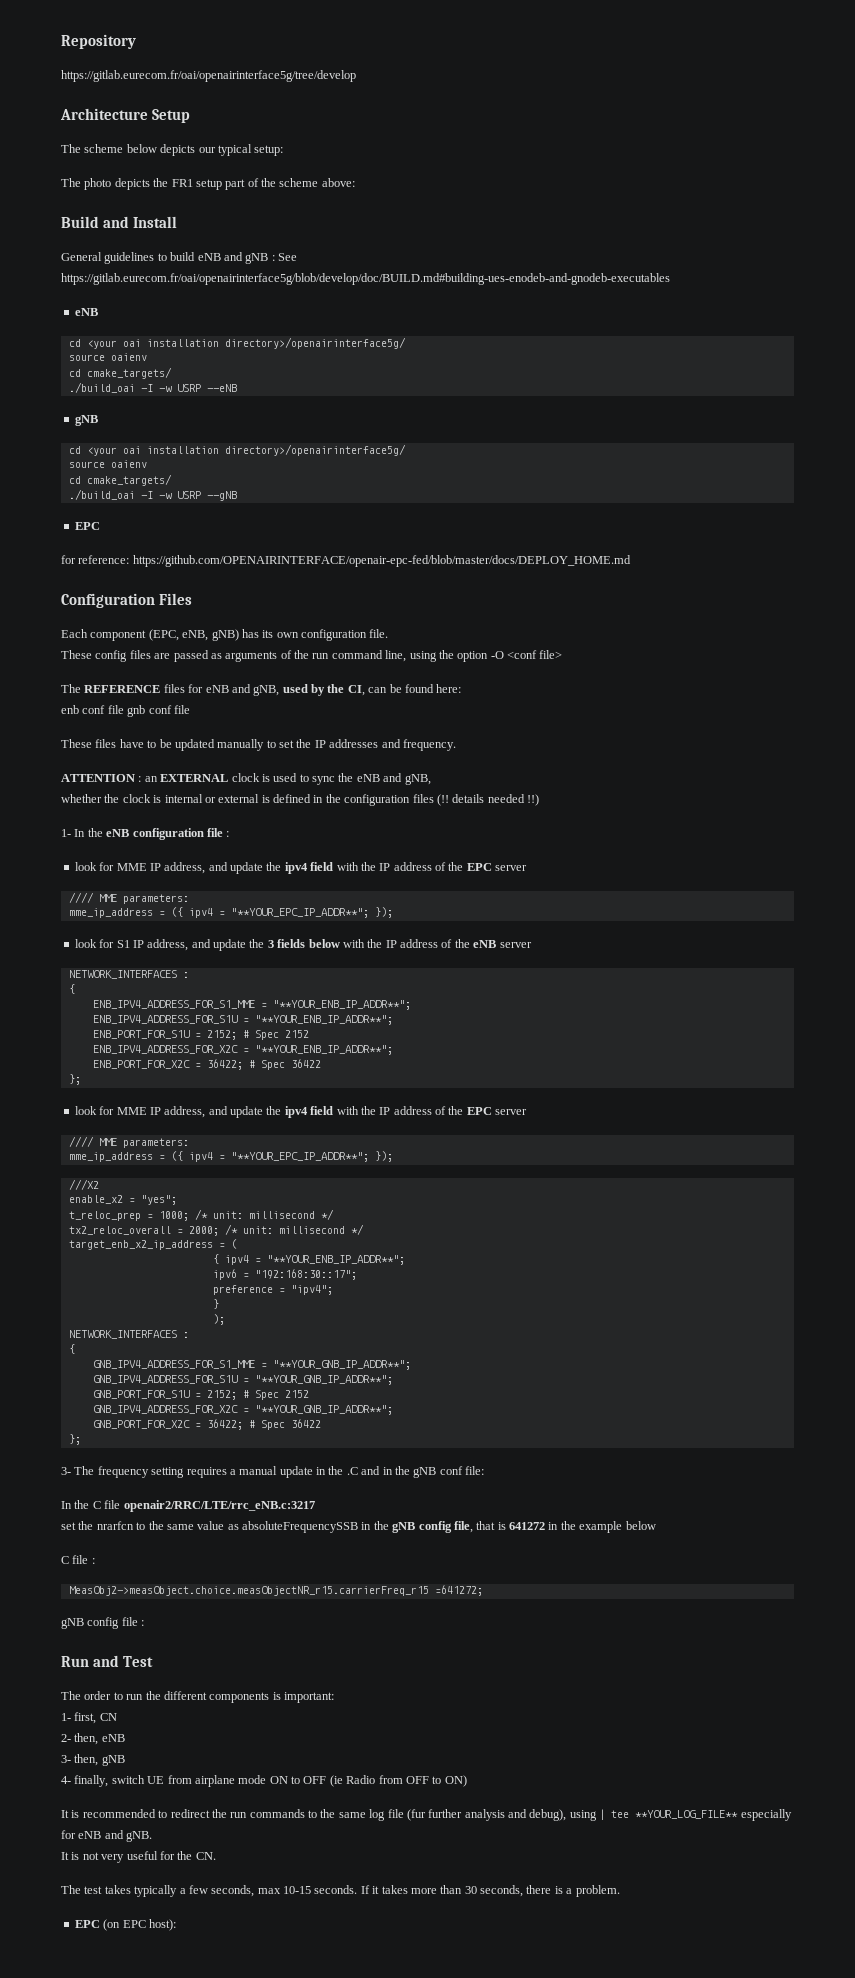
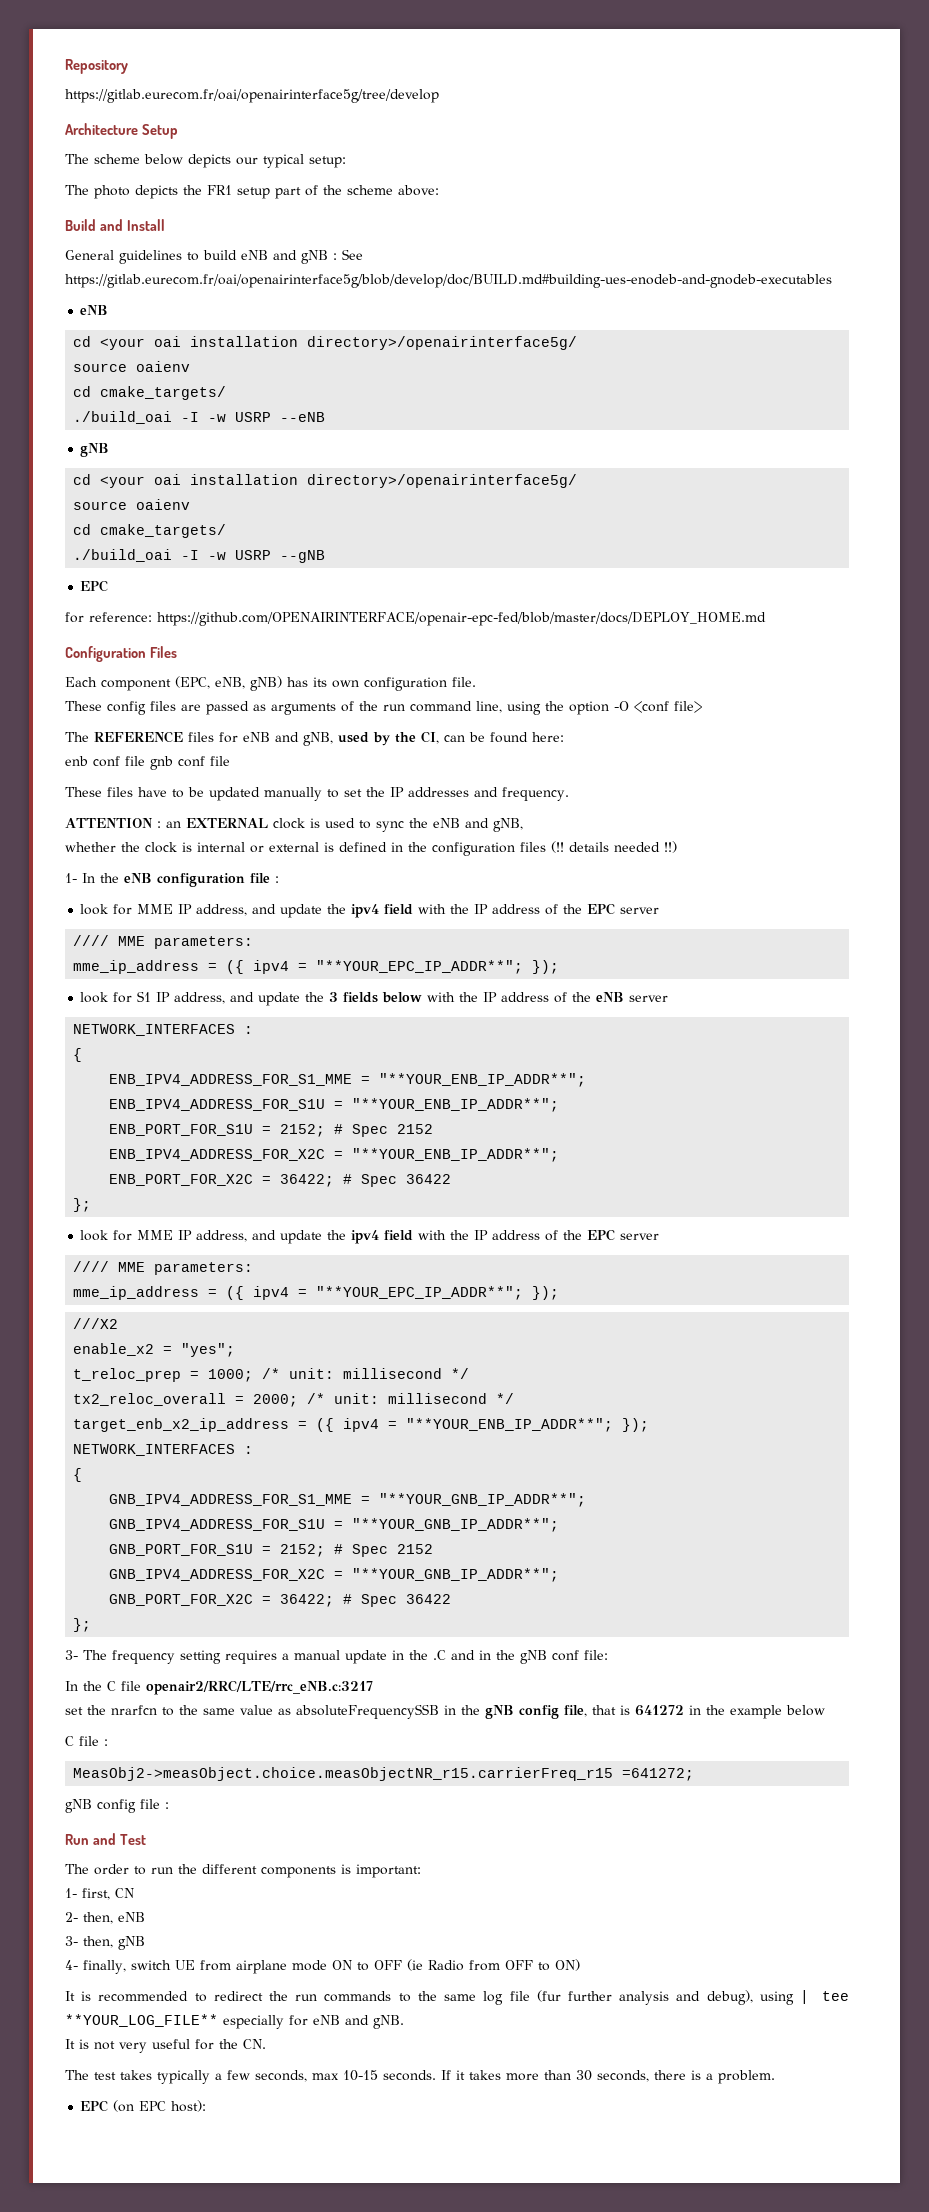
- target_enb_x2_ip_address = (
- { ipv4 = "**YOUR_ENB_IP_ADDR**";
- ipv6 = "192:168:30::17";
- preference = "ipv4";
- }
- );
+ target_enb_x2_ip_address = ({ ipv4 = "**YOUR_ENB_IP_ADDR**"; });

